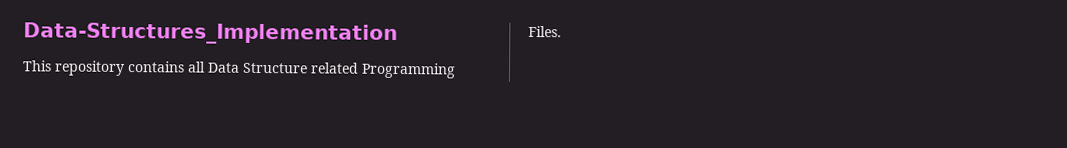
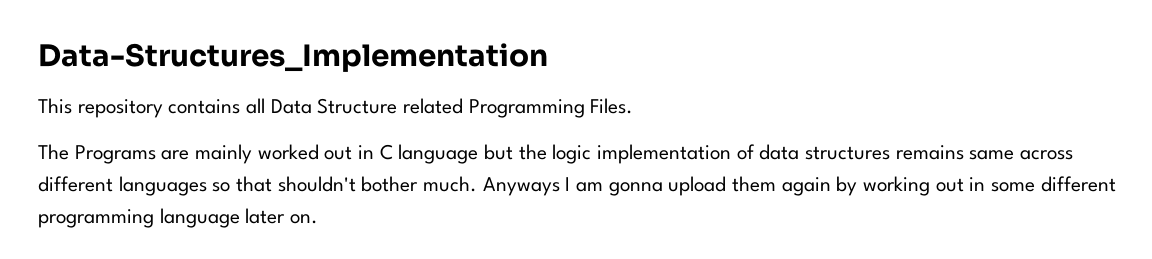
+ The Programs are mainly worked out in C language but the logic implementation of data structures remains same across different languages so that shouldn't bother much. Anyways I am gonna upload them again by working out in some different programming language later on.

